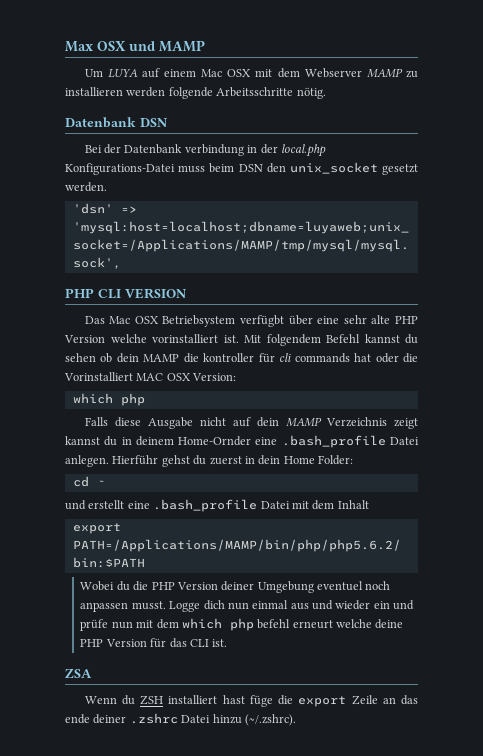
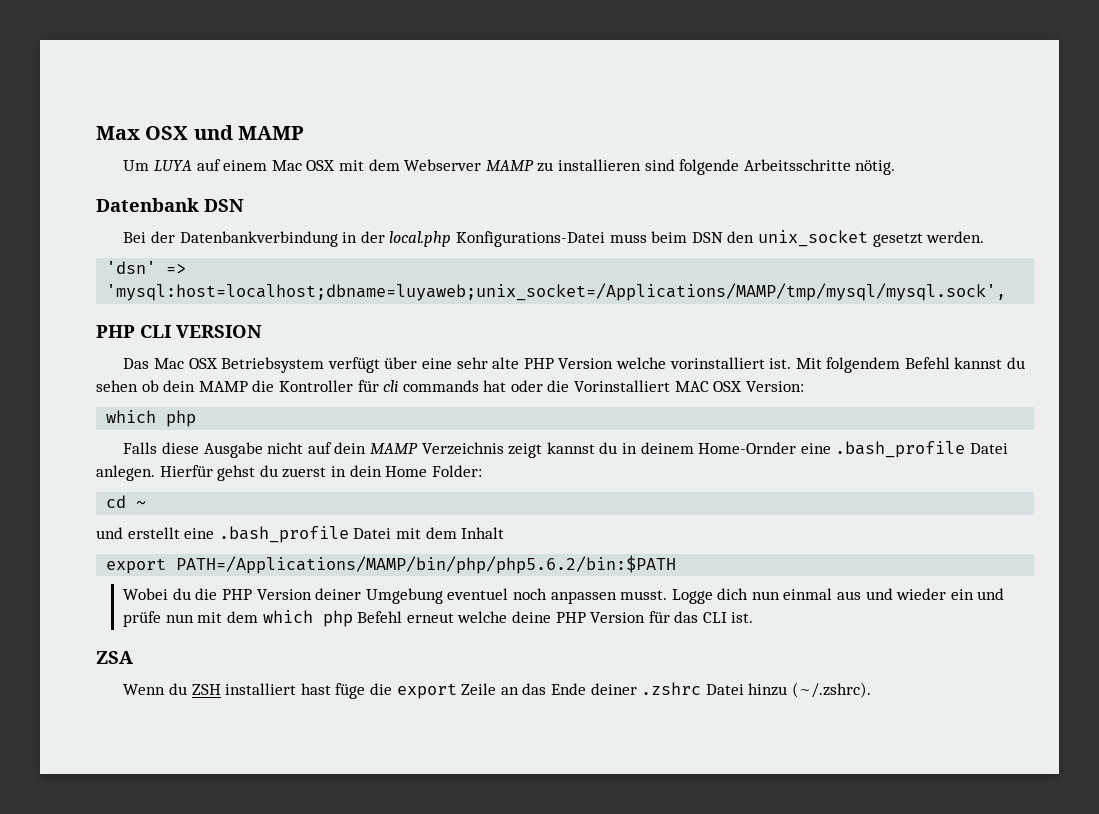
- Um LUYA auf einem Mac OSX mit dem Webserver MAMP zu installieren werden folgende Arbeitsschritte nötig.
+ Um LUYA auf einem Mac OSX mit dem Webserver MAMP zu installieren sind folgende Arbeitsschritte nötig.
- Bei der Datenbank verbindung in der local.php Konfigurations-Datei muss beim DSN den unix_socket gesetzt werden.
+ Bei der Datenbankverbindung in der local.php Konfigurations-Datei muss beim DSN den unix_socket gesetzt werden.
- Das Mac OSX Betriebsystem verfügbt über eine sehr alte PHP Version welche vorinstalliert ist.
+ Das Mac OSX Betriebsystem verfügt über eine sehr alte PHP Version welche vorinstalliert ist.
- Mit folgendem Befehl kannst du sehen ob dein MAMP die kontroller für cli commands hat oder die Vorinstalliert MAC OSX Version:
+ Mit folgendem Befehl kannst du sehen ob dein MAMP die Kontroller für cli commands hat oder die Vorinstalliert MAC OSX Version:
- Hierführ gehst du zuerst in dein Home Folder:
+ Hierfür gehst du zuerst in dein Home Folder:
- Logge dich nun einmal aus und wieder ein und prüfe nun mit dem which php befehl erneurt welche deine PHP Version für das CLI ist.
+ Logge dich nun einmal aus und wieder ein und prüfe nun mit dem which php Befehl erneut welche deine PHP Version für das CLI ist.
- Wenn du ZSH installiert hast füge die export Zeile an das ende deiner .zshrc Datei hinzu (~/.zshrc).
+ Wenn du ZSH installiert hast füge die export Zeile an das Ende deiner .zshrc Datei hinzu (~/.zshrc).

